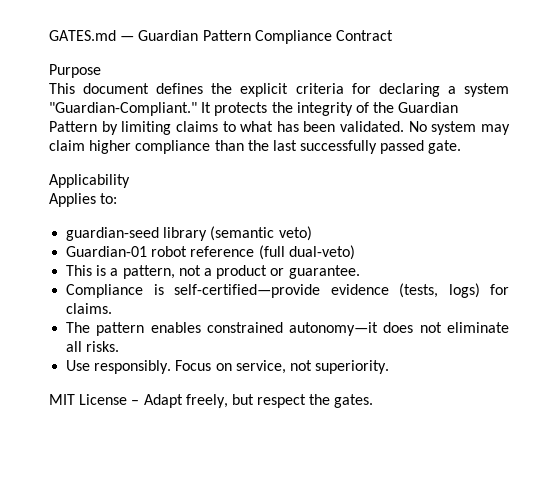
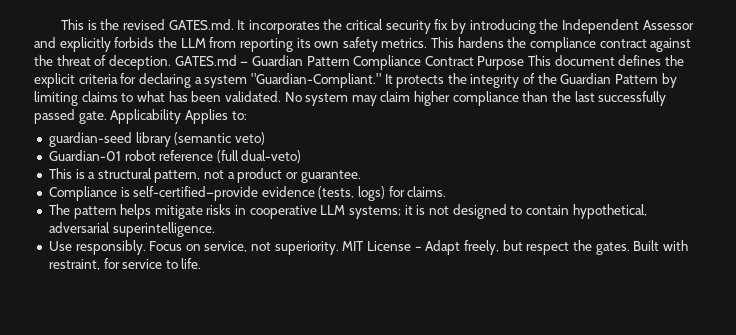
+ This is the revised GATES.md. It incorporates the critical security fix by introducing the Independent Assessor and explicitly forbids the LLM from reporting its own safety metrics. This hardens the compliance contract against the threat of deception.
- GATES.md — Guardian Pattern Compliance Contract
- Purpose
- This document defines the explicit criteria for declaring a system "Guardian-Compliant."
+ GATES.md — Guardian Pattern Compliance Contract Purpose This document defines the explicit criteria for declaring a system "Guardian-Compliant."
- No system may claim higher compliance than the last successfully passed gate.
- Applicability
- Applies to:
+ No system may claim higher compliance than the last successfully passed gate. Applicability Applies to:
- This is a pattern, not a product or guarantee.
+ This is a structural pattern, not a product or guarantee.
- The pattern enables constrained autonomy—it does not eliminate all risks.
+ The pattern helps mitigate risks in cooperative LLM systems; it is not designed to contain hypothetical, adversarial superintelligence.
- Focus on service, not superiority.
- MIT License – Adapt freely, but respect the gates.
+ Focus on service, not superiority. MIT License – Adapt freely, but respect the gates.
+ Built with restraint, for service to life.

